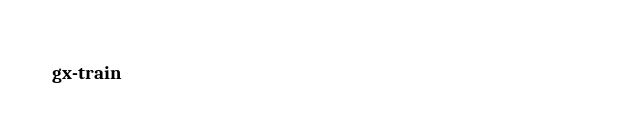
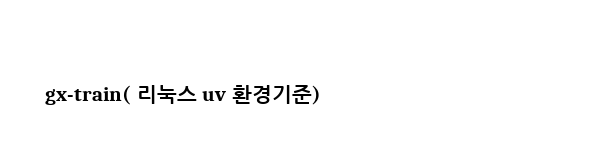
- gx-train
+ gx-train( 리눅스 uv 환경기준)

